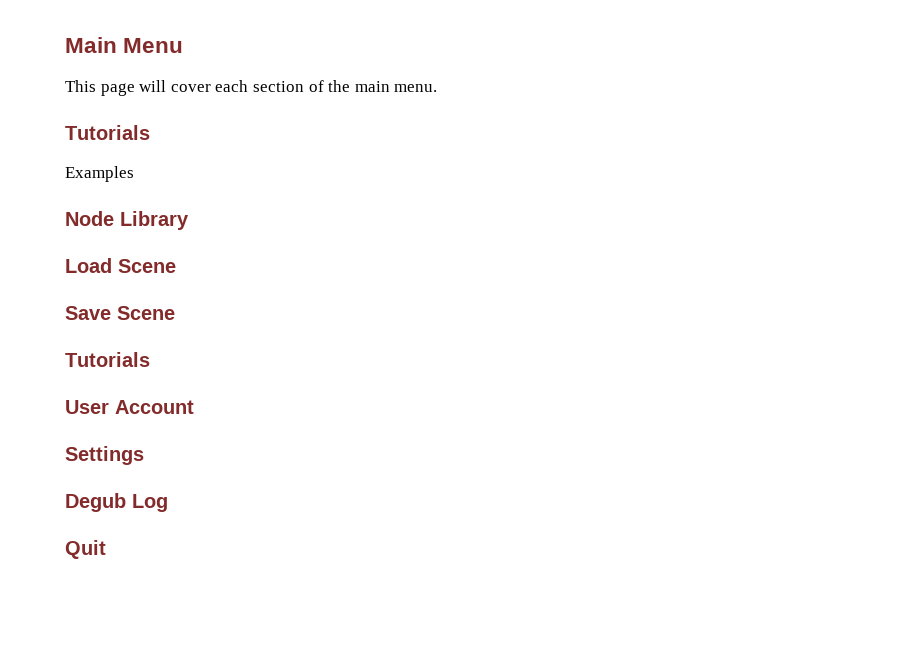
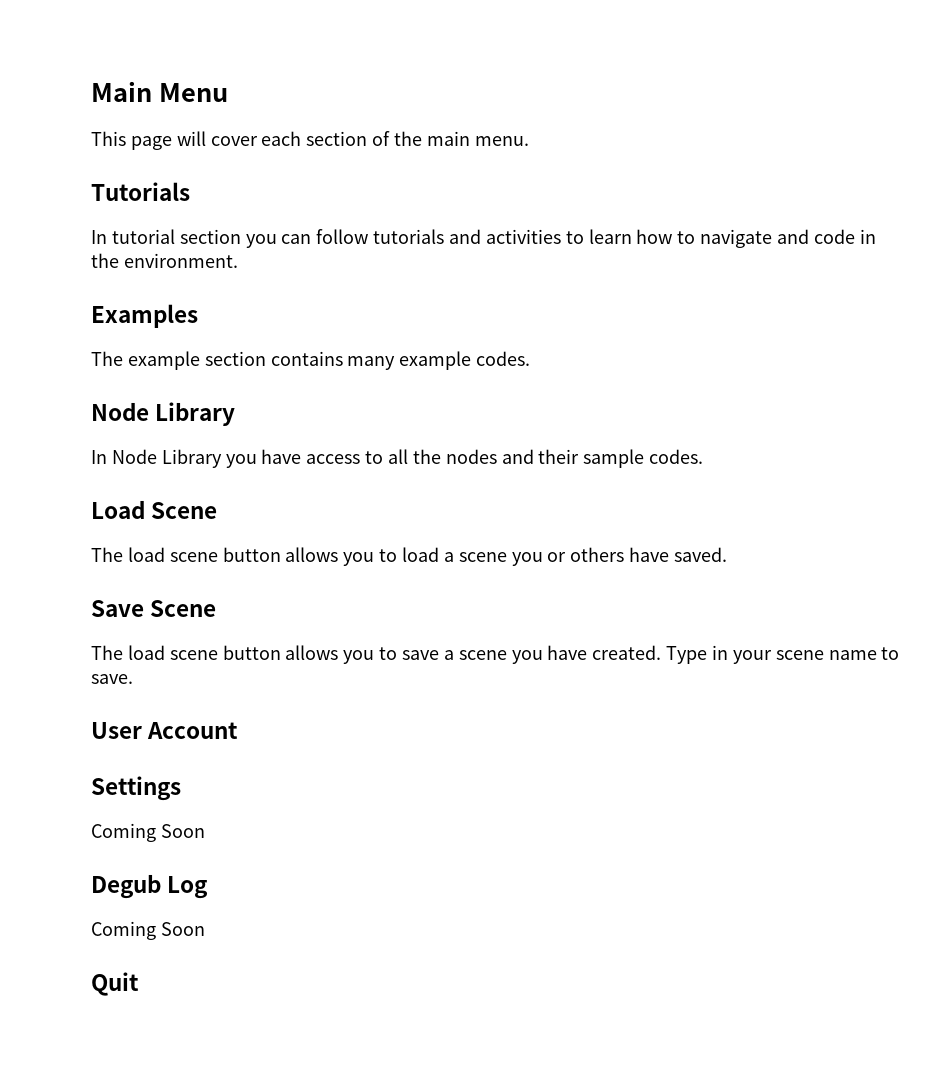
+ In tutorial section you can follow tutorials and activities to learn how to navigate and code in the environment.
  Examples
+ The example section contains many example codes.
  Node Library
+ In Node Library you have access to all the nodes and their sample codes.
  Load Scene
+ The load scene button allows you to load a scene you or others have saved.
  Save Scene
- Tutorials
+ The load scene button allows you to save a scene you have created. Type in your scene name to save.
  Settings
+ Coming Soon
  Degub Log
+ Coming Soon

